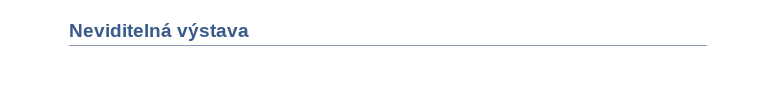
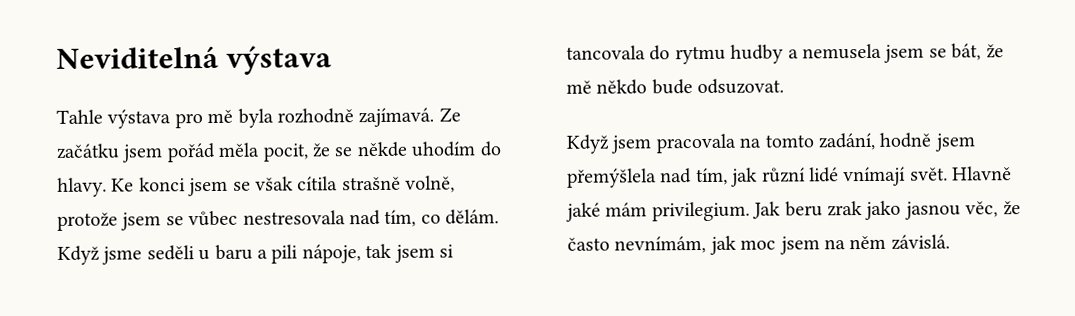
+ Tahle výstava pro mě byla rozhodně zajímavá. Ze začátku jsem pořád měla pocit, že se někde uhodím do hlavy. Ke konci jsem se však cítila strašně volně, protože jsem se vůbec nestresovala nad tím, co dělám. Když jsme seděli u baru a pili nápoje, tak jsem si tancovala do rytmu hudby a nemusela jsem se bát, že mě někdo bude odsuzovat.
+ Když jsem pracovala na tomto zadání, hodně jsem přemýšlela nad tím, jak různí lidé vnímají svět. Hlavně jaké mám privilegium. Jak beru zrak jako jasnou věc, že často nevnímám, jak moc jsem na něm závislá.

